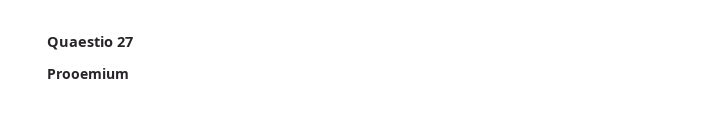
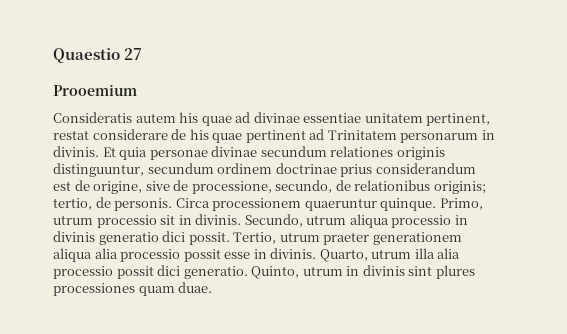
+ Consideratis autem his quae ad divinae essentiae unitatem pertinent, restat considerare de his quae pertinent ad Trinitatem personarum in divinis. Et quia personae divinae secundum relationes originis distinguuntur, secundum ordinem doctrinae prius considerandum est de origine, sive de processione, secundo, de relationibus originis; tertio, de personis. Circa processionem quaeruntur quinque. Primo, utrum processio sit in divinis. Secundo, utrum aliqua processio in divinis generatio dici possit. Tertio, utrum praeter generationem aliqua alia processio possit esse in divinis. Quarto, utrum illa alia processio possit dici generatio. Quinto, utrum in divinis sint plures processiones quam duae.

